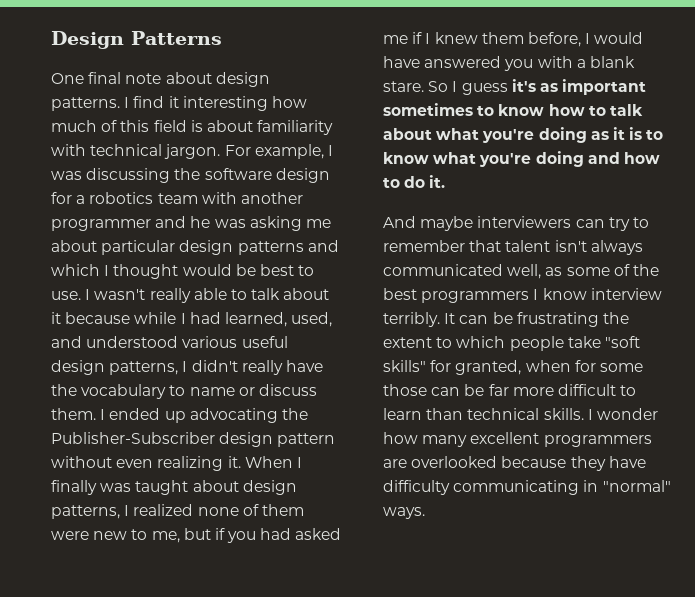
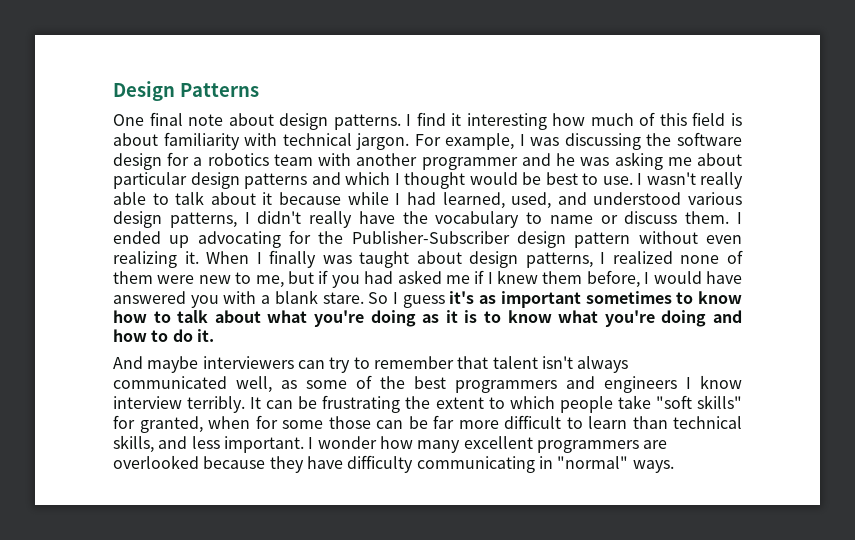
- I wasn't really able to talk about it because while I had learned, used, and understood various useful design patterns, I didn't really have the vocabulary to name or discuss them.
+ I wasn't really able to talk about it because while I had learned, used, and understood various design patterns, I didn't really have the vocabulary to name or discuss them.
- I ended up advocating the Publisher-Subscriber design pattern without even realizing it.
+ I ended up advocating for the Publisher-Subscriber design pattern without even realizing it.
- And maybe interviewers can try to remember that talent isn't always communicated well, as some of the best programmers I know interview terribly.
+ And maybe interviewers can try to remember that talent isn't always communicated well, as some of the best programmers and engineers I know interview terribly.
- It can be frustrating the extent to which people take "soft skills" for granted, when for some those can be far more difficult to learn than technical skills.
+ It can be frustrating the extent to which people take "soft skills" for granted, when for some those can be far more difficult to learn than technical skills, and less important.

